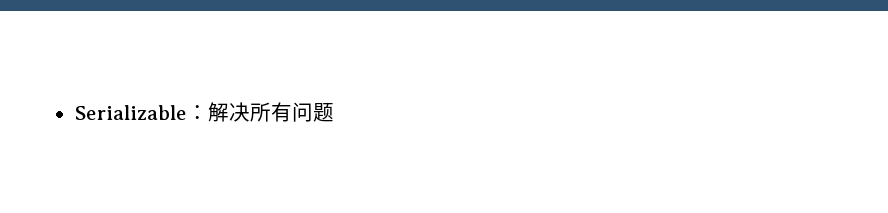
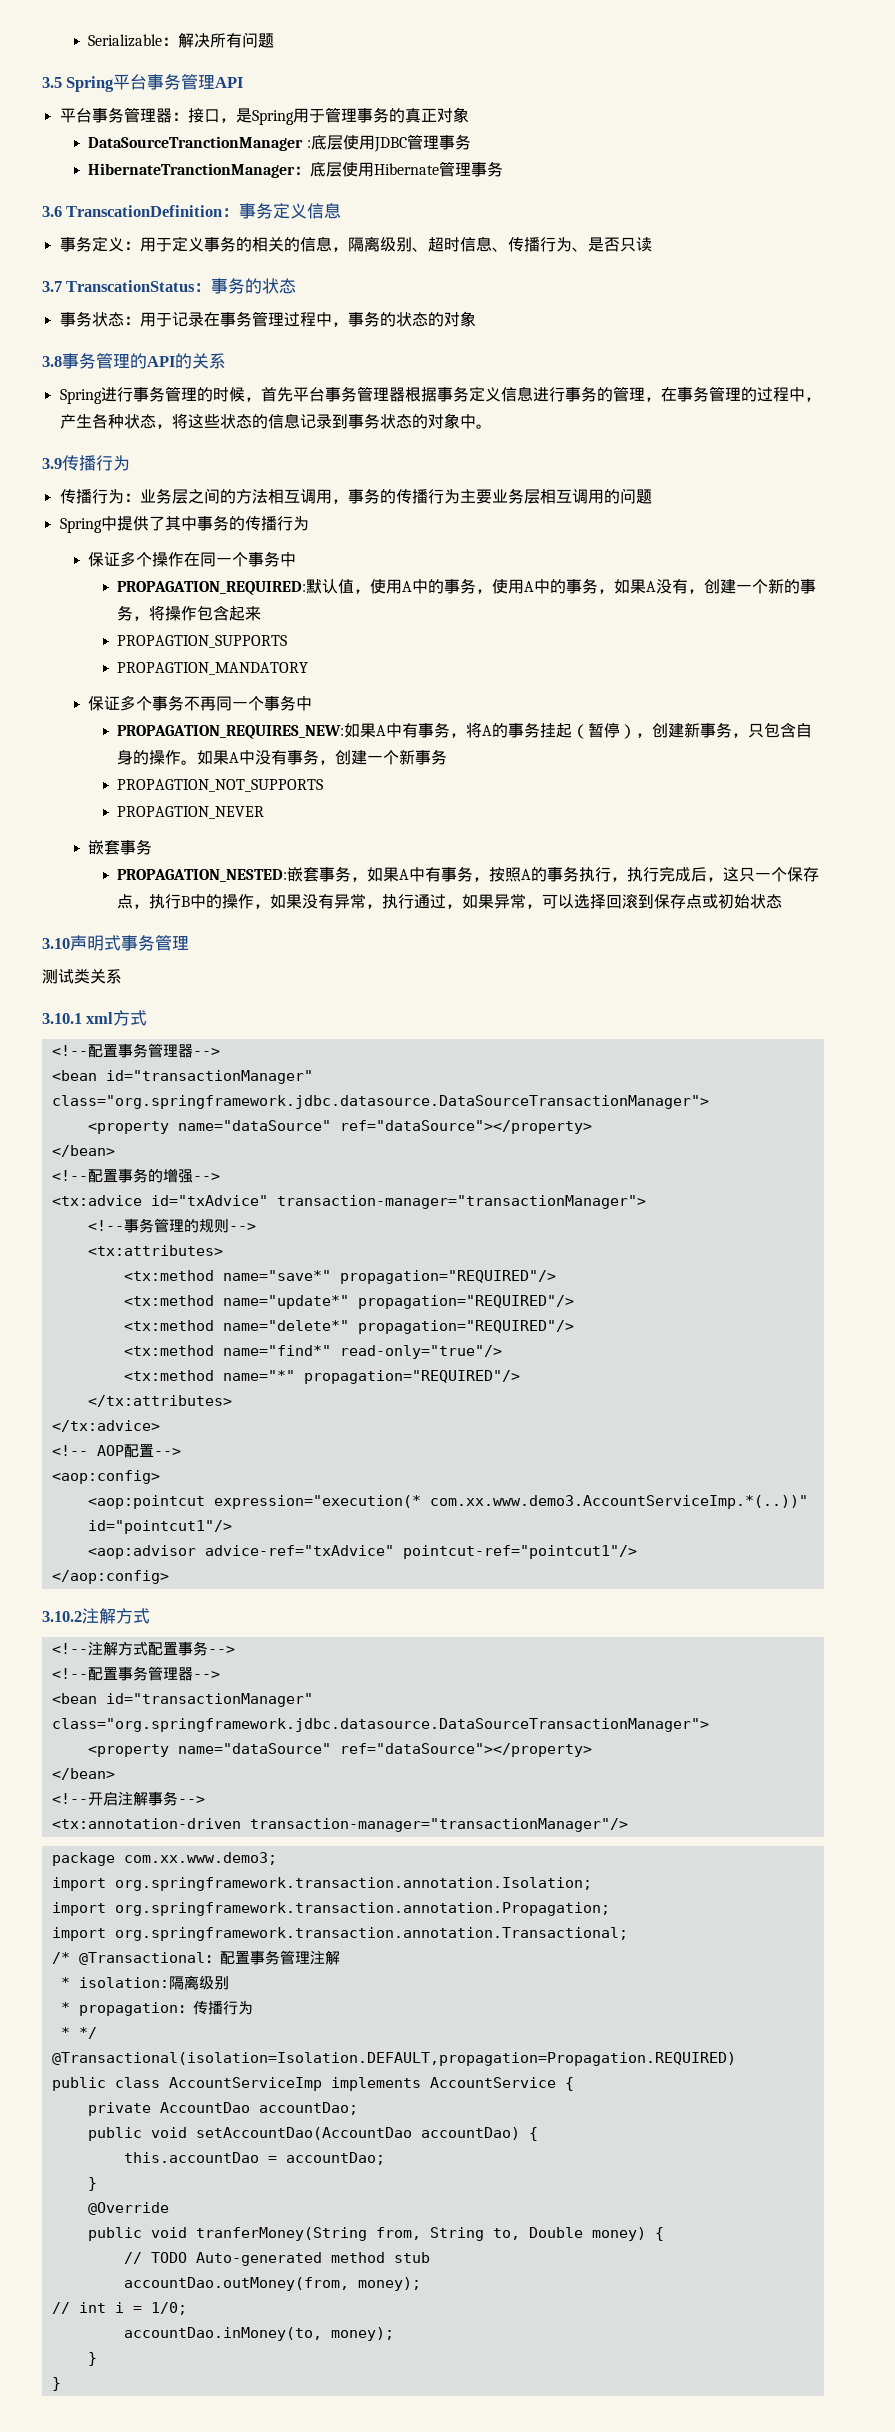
+ 3.5 Spring平台事务管理API
+ 平台事务管理器：接口，是Spring用于管理事务的真正对象
+ DataSourceTranctionManager :底层使用JDBC管理事务
+ HibernateTranctionManager：底层使用Hibernate管理事务
+ 3.6 TranscationDefinition：事务定义信息
+ 事务定义：用于定义事务的相关的信息，隔离级别、超时信息、传播行为、是否只读
+ 3.7 TranscationStatus：事务的状态
+ 事务状态：用于记录在事务管理过程中，事务的状态的对象
+ 3.8事务管理的API的关系
+ Spring进行事务管理的时候，首先平台事务管理器根据事务定义信息进行事务的管理，在事务管理的过程中，产生各种状态，将这些状态的信息记录到事务状态的对象中。
+ 3.9传播行为
+ 传播行为：业务层之间的方法相互调用，事务的传播行为主要业务层相互调用的问题
+ Spring中提供了其中事务的传播行为
+ 保证多个操作在同一个事务中
+ PROPAGATION_REQUIRED:默认值，使用A中的事务，使用A中的事务，如果A没有，创建一个新的事务，将操作包含起来
+ PROPAGTION_SUPPORTS
+ PROPAGTION_MANDATORY
+ 保证多个事务不再同一个事务中
+ PROPAGATION_REQUIRES_NEW:如果A中有事务，将A的事务挂起（暂停），创建新事务，只包含自身的操作。如果A中没有事务，创建一个新事务
+ PROPAGTION_NOT_SUPPORTS
+ PROPAGTION_NEVER
+ 嵌套事务
+ PROPAGATION_NESTED:嵌套事务，如果A中有事务，按照A的事务执行，执行完成后，这只一个保存点，执行B中的操作，如果没有异常，执行通过，如果异常，可以选择回滚到保存点或初始状态
+ 3.10声明式事务管理
+ 测试类关系
+ 3.10.1 xml方式
+ <!--配置事务管理器-->
+ <bean id="transactionManager" class="org.springframework.jdbc.datasource.DataSourceTransactionManager">
+ <property name="dataSource" ref="dataSource"></property>
+ </bean>
+ <!--配置事务的增强-->
+ <tx:advice id="txAdvice" transaction-manager="transactionManager">
+ <!--事务管理的规则-->
+ <tx:attributes>
+ <tx:method name="save*" propagation="REQUIRED"/>
+ <tx:method name="update*" propagation="REQUIRED"/>
+ <tx:method name="delete*" propagation="REQUIRED"/>
+ <tx:method name="find*" read-only="true"/>
+ <tx:method name="*" propagation="REQUIRED"/>
+ </tx:attributes>
+ </tx:advice>
+ <!-- AOP配置-->
+ <aop:config>
+ <aop:pointcut expression="execution(* com.xx.www.demo3.AccountServiceImp.*(..))" id="pointcut1"/>
+ <aop:advisor advice-ref="txAdvice" pointcut-ref="pointcut1"/>
+ </aop:config>
+ 3.10.2注解方式
+ <!--注解方式配置事务-->
+ <!--配置事务管理器-->
+ <bean id="transactionManager" class="org.springframework.jdbc.datasource.DataSourceTransactionManager">
+ <property name="dataSource" ref="dataSource"></property>
+ </bean>
+ <!--开启注解事务-->
+ <tx:annotation-driven transaction-manager="transactionManager"/>
+ package com.xx.www.demo3;
+ import org.springframework.transaction.annotation.Isolation;
+ import org.springframework.transaction.annotation.Propagation;
+ import org.springframework.transaction.annotation.Transactional;
+ /* @Transactional：配置事务管理注解
+ * isolation:隔离级别
+ * propagation：传播行为
+ * */
+ @Transactional(isolation=Isolation.DEFAULT,propagation=Propagation.REQUIRED)
+ public class AccountServiceImp implements AccountService {
+ private AccountDao accountDao;
+ public void setAccountDao(AccountDao accountDao) {
+ this.accountDao = accountDao;
+ }
+ @Override
+ public void tranferMoney(String from, String to, Double money) {
+ // TODO Auto-generated method stub
+ accountDao.outMoney(from, money);
+ // int i = 1/0;
+ accountDao.inMoney(to, money);
+ }
+ }

